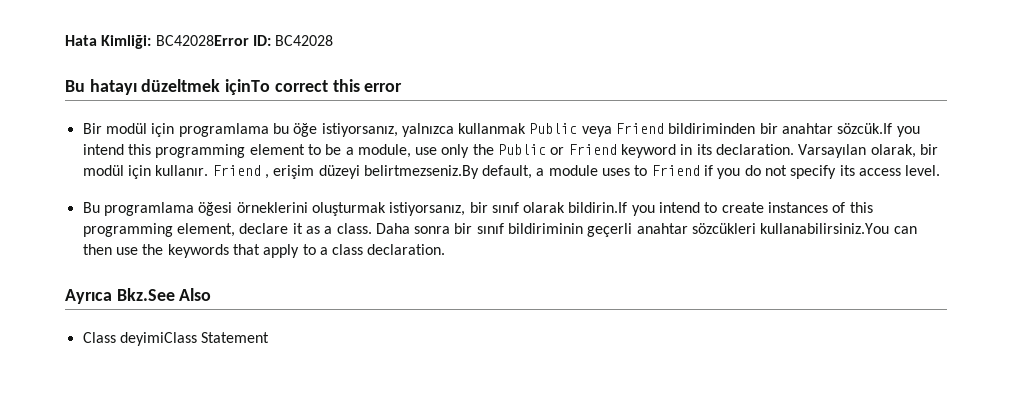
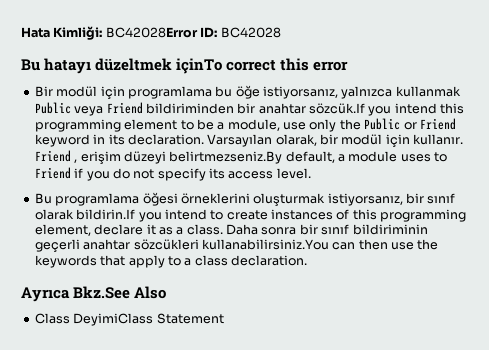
- Class deyimiClass Statement
+ Class DeyimiClass Statement

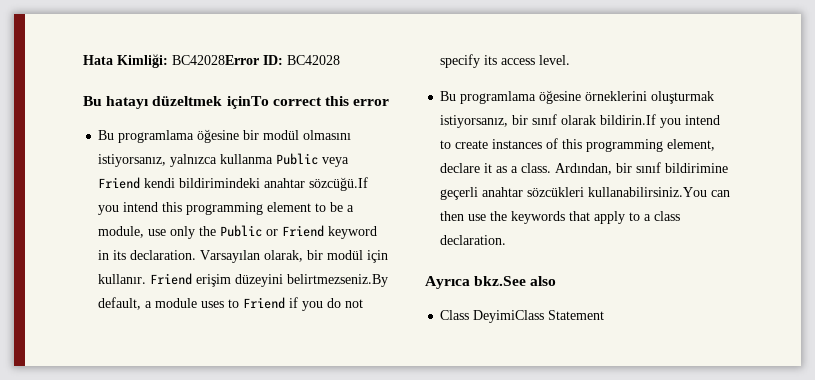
- Bir modül için programlama bu öğe istiyorsanız, yalnızca kullanmak Public veya Friend bildiriminden bir anahtar sözcük.If you intend this programming element to be a module, use only the Public or Friend keyword in its declaration.
+ Bu programlama öğesine bir modül olmasını istiyorsanız, yalnızca kullanma Public veya Friend kendi bildirimindeki anahtar sözcüğü.If you intend this programming element to be a module, use only the Public or Friend keyword in its declaration.
- Friend , erişim düzeyi belirtmezseniz.By default, a module uses to Friend if you do not specify its access level.
+ Friend erişim düzeyini belirtmezseniz.By default, a module uses to Friend if you do not specify its access level.
- Bu programlama öğesi örneklerini oluşturmak istiyorsanız, bir sınıf olarak bildirin.If you intend to create instances of this programming element, declare it as a class.
+ Bu programlama öğesine örneklerini oluşturmak istiyorsanız, bir sınıf olarak bildirin.If you intend to create instances of this programming element, declare it as a class.
- Daha sonra bir sınıf bildiriminin geçerli anahtar sözcükleri kullanabilirsiniz.You can then use the keywords that apply to a class declaration.
+ Ardından, bir sınıf bildirimine geçerli anahtar sözcükleri kullanabilirsiniz.You can then use the keywords that apply to a class declaration.
- Ayrıca Bkz.See Also
+ Ayrıca bkz.See also

